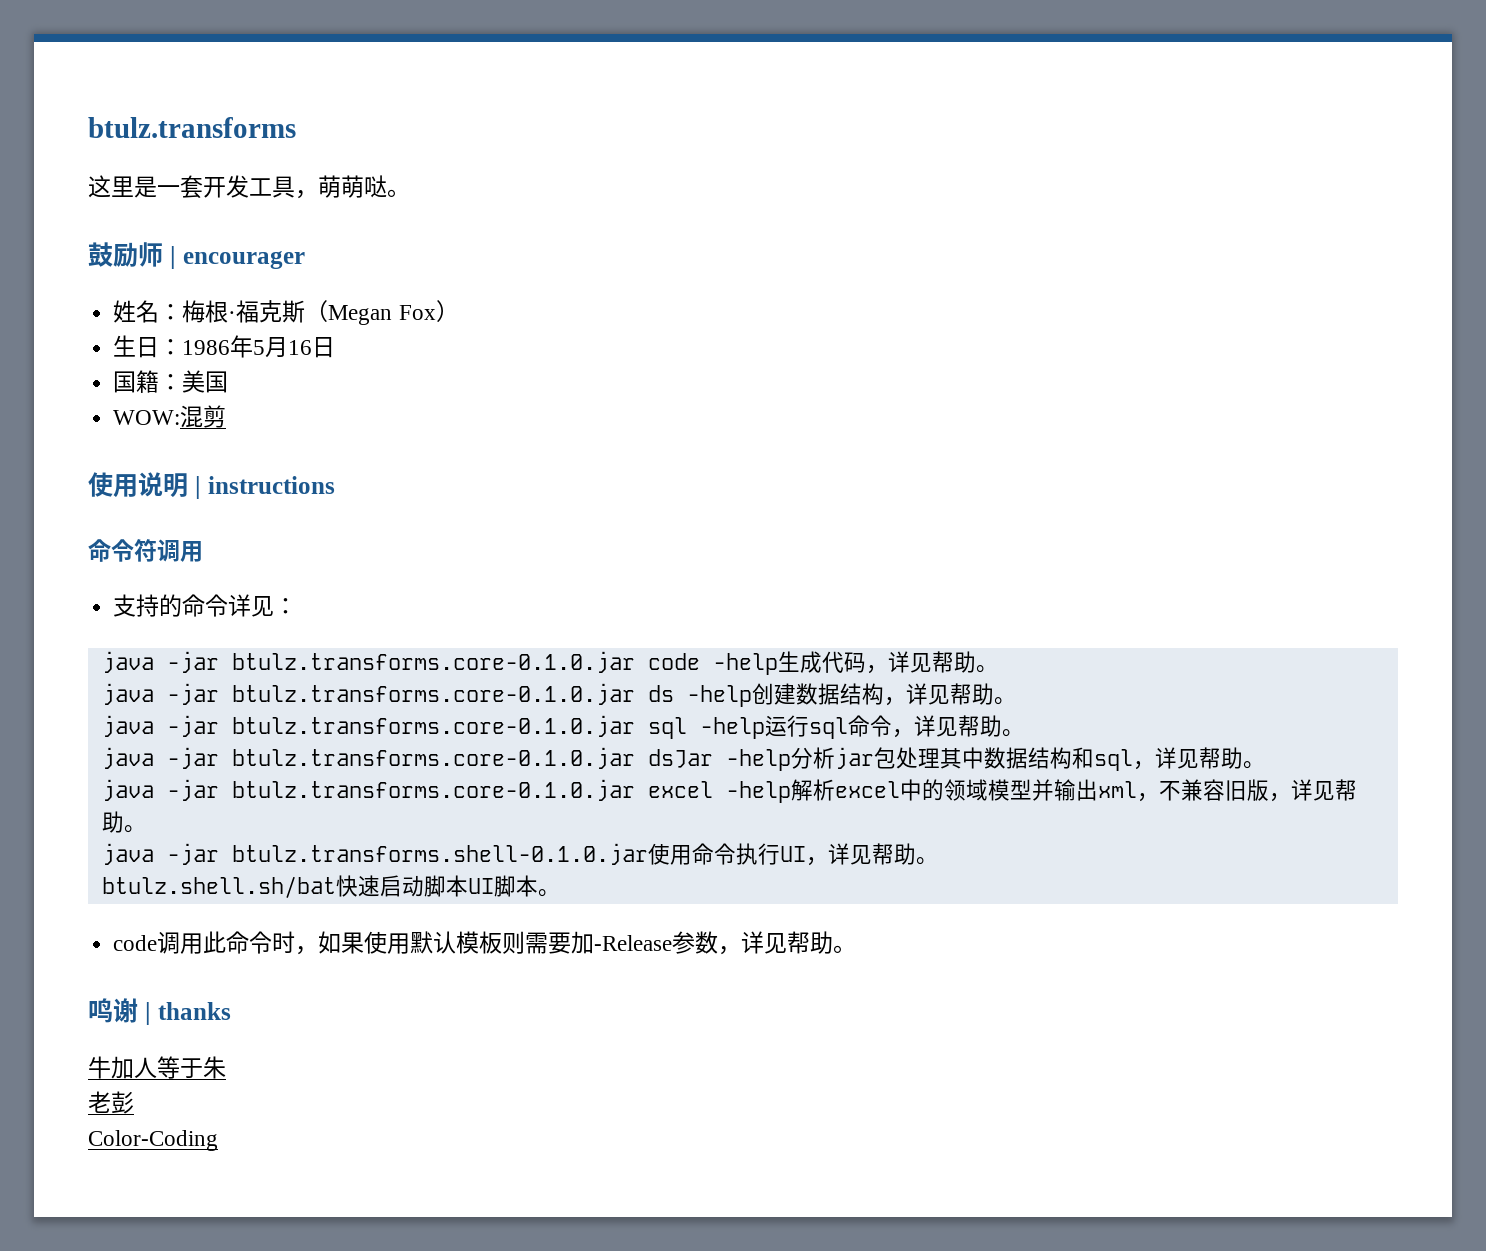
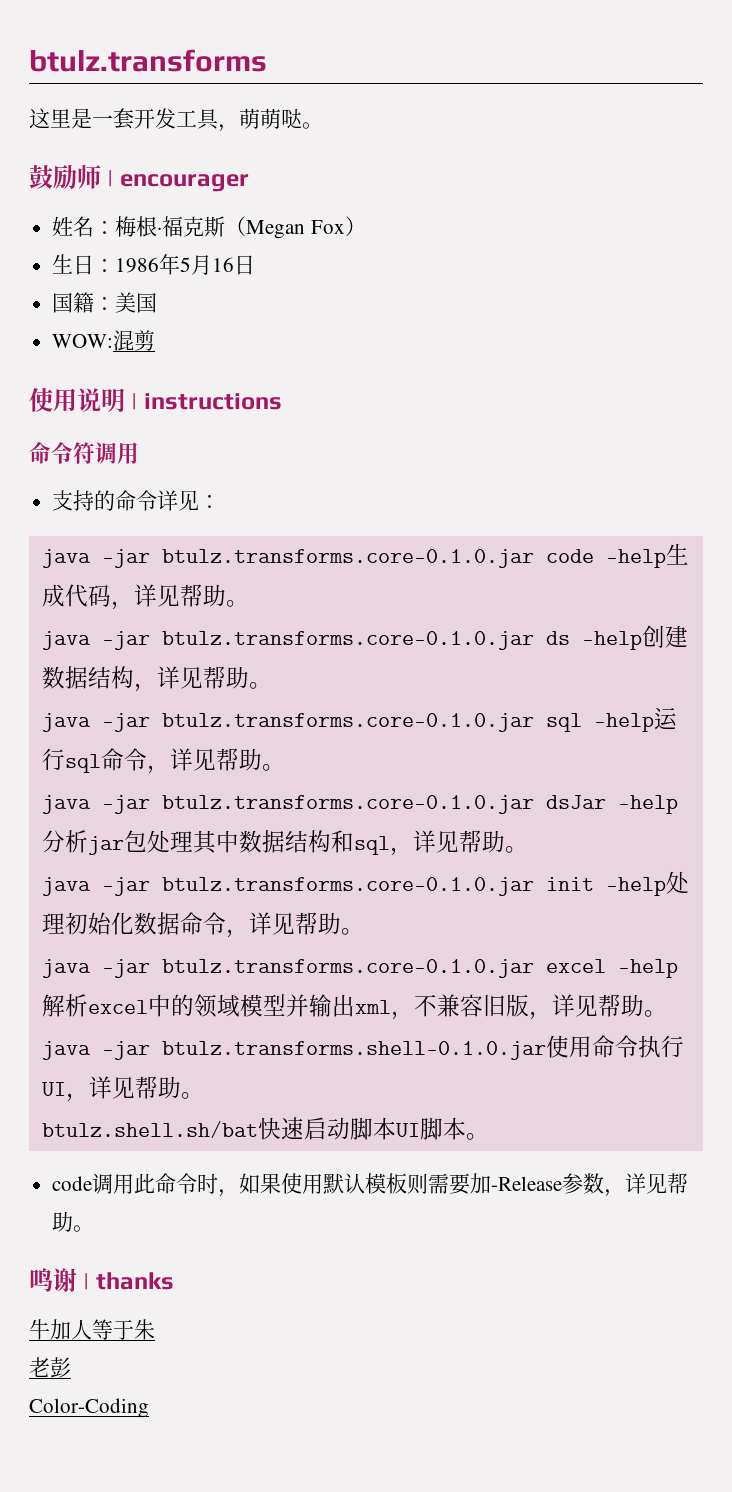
+ java -jar btulz.transforms.core-0.1.0.jar init -help处理初始化数据命令，详见帮助。

